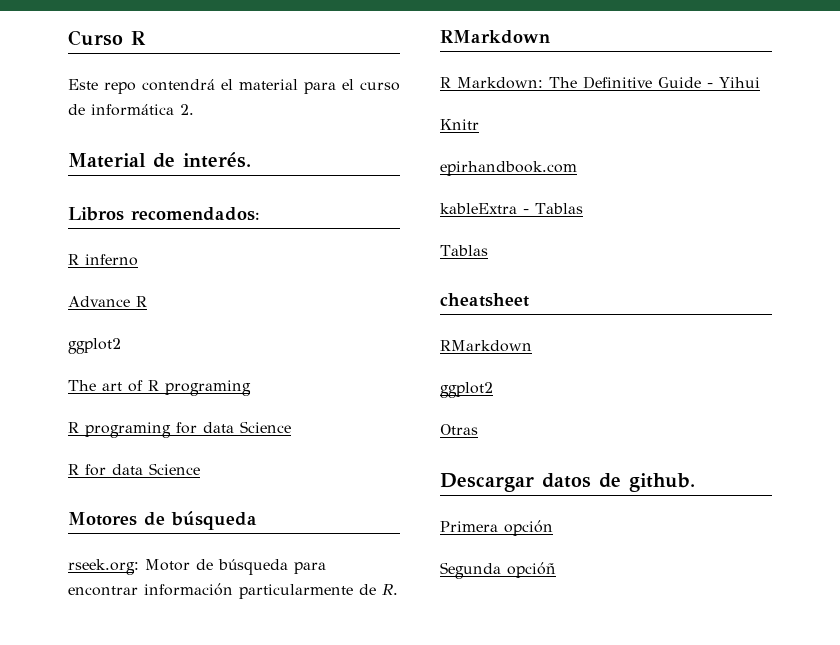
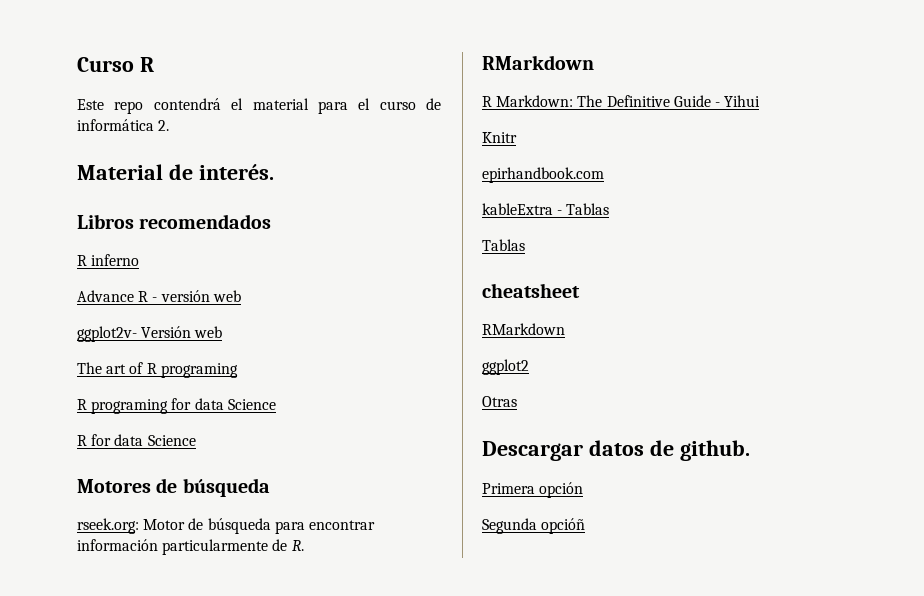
- Libros recomendados:
+ Libros recomendados
- Advance R
- ggplot2
+ Advance R - versión web
+ ggplot2v- Versión web

